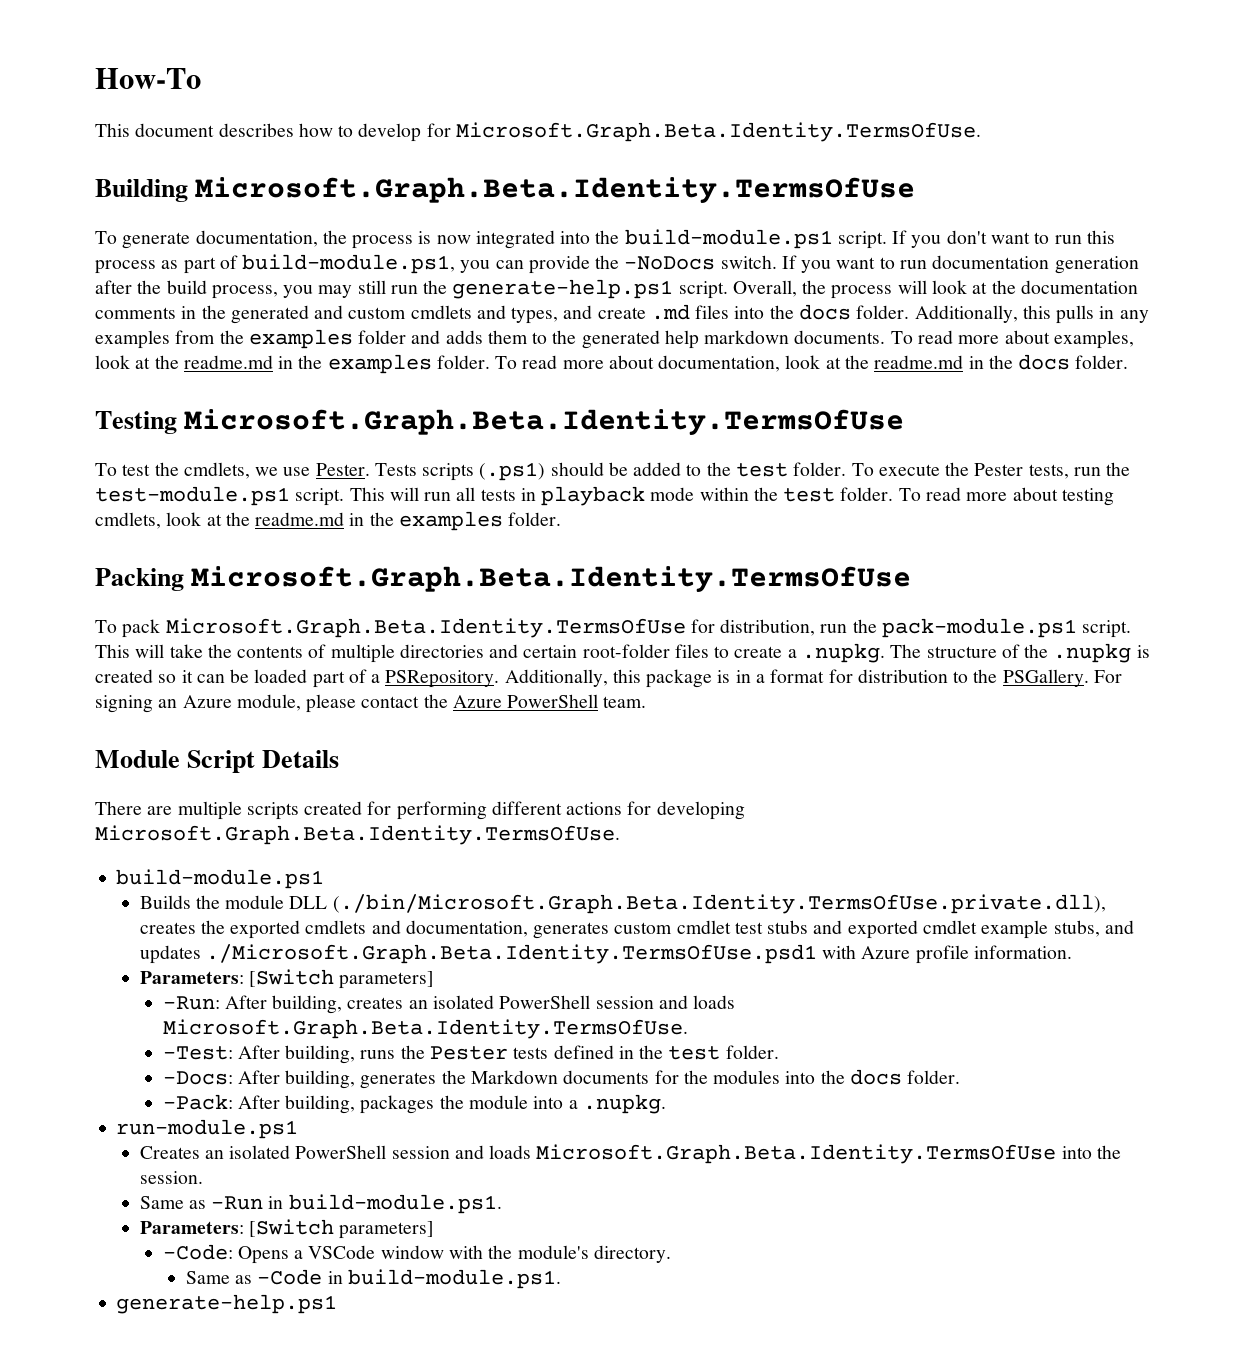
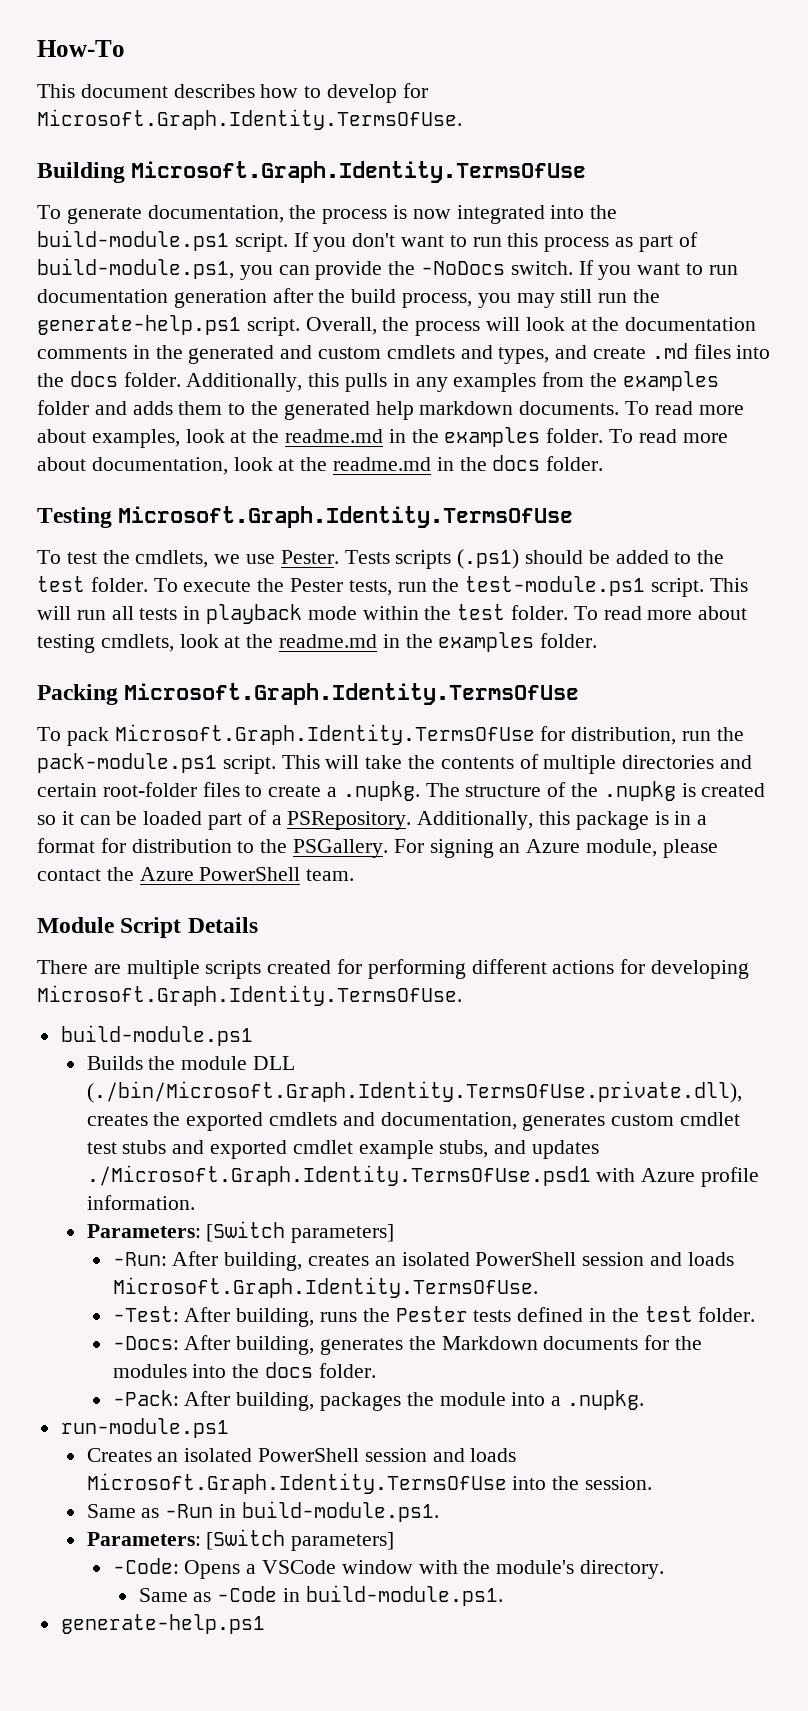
- This document describes how to develop for Microsoft.Graph.Beta.Identity.TermsOfUse.
+ This document describes how to develop for Microsoft.Graph.Identity.TermsOfUse.
- Building Microsoft.Graph.Beta.Identity.TermsOfUse
+ Building Microsoft.Graph.Identity.TermsOfUse
- Testing Microsoft.Graph.Beta.Identity.TermsOfUse
+ Testing Microsoft.Graph.Identity.TermsOfUse
- Packing Microsoft.Graph.Beta.Identity.TermsOfUse
+ Packing Microsoft.Graph.Identity.TermsOfUse
- To pack Microsoft.Graph.Beta.Identity.TermsOfUse for distribution, run the pack-module.ps1 script.
+ To pack Microsoft.Graph.Identity.TermsOfUse for distribution, run the pack-module.ps1 script.
- There are multiple scripts created for performing different actions for developing Microsoft.Graph.Beta.Identity.TermsOfUse.
+ There are multiple scripts created for performing different actions for developing Microsoft.Graph.Identity.TermsOfUse.
- Builds the module DLL (./bin/Microsoft.Graph.Beta.Identity.TermsOfUse.private.dll), creates the exported cmdlets and documentation, generates custom cmdlet test stubs and exported cmdlet example stubs, and updates ./Microsoft.Graph.Beta.Identity.TermsOfUse.psd1 with Azure profile information.
+ Builds the module DLL (./bin/Microsoft.Graph.Identity.TermsOfUse.private.dll), creates the exported cmdlets and documentation, generates custom cmdlet test stubs and exported cmdlet example stubs, and updates ./Microsoft.Graph.Identity.TermsOfUse.psd1 with Azure profile information.
- -Run: After building, creates an isolated PowerShell session and loads Microsoft.Graph.Beta.Identity.TermsOfUse.
+ -Run: After building, creates an isolated PowerShell session and loads Microsoft.Graph.Identity.TermsOfUse.
- Creates an isolated PowerShell session and loads Microsoft.Graph.Beta.Identity.TermsOfUse into the session.
+ Creates an isolated PowerShell session and loads Microsoft.Graph.Identity.TermsOfUse into the session.

